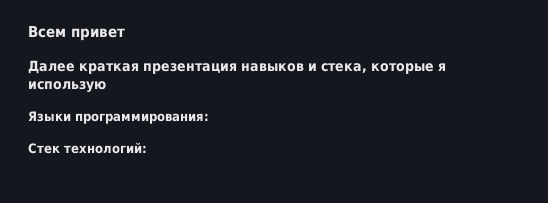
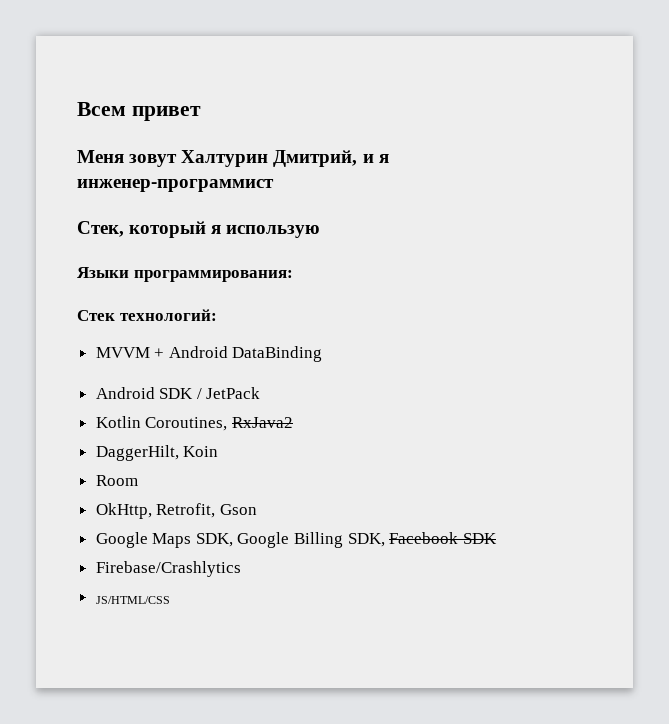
- Далее краткая презентация навыков и стека, которые я использую
+ Меня зовут Халтурин Дмитрий, и я инженер-программист
+ Стек, который я использую
+ MVVM + Android DataBinding
+ Android SDK / JetPack
+ Kotlin Coroutines, RxJava2
+ DaggerHilt, Koin
+ Room
+ OkHttp, Retrofit, Gson
+ Google Maps SDK, Google Billing SDK, Facebook SDK
+ Firebase/Crashlytics
+ JS/HTML/CSS

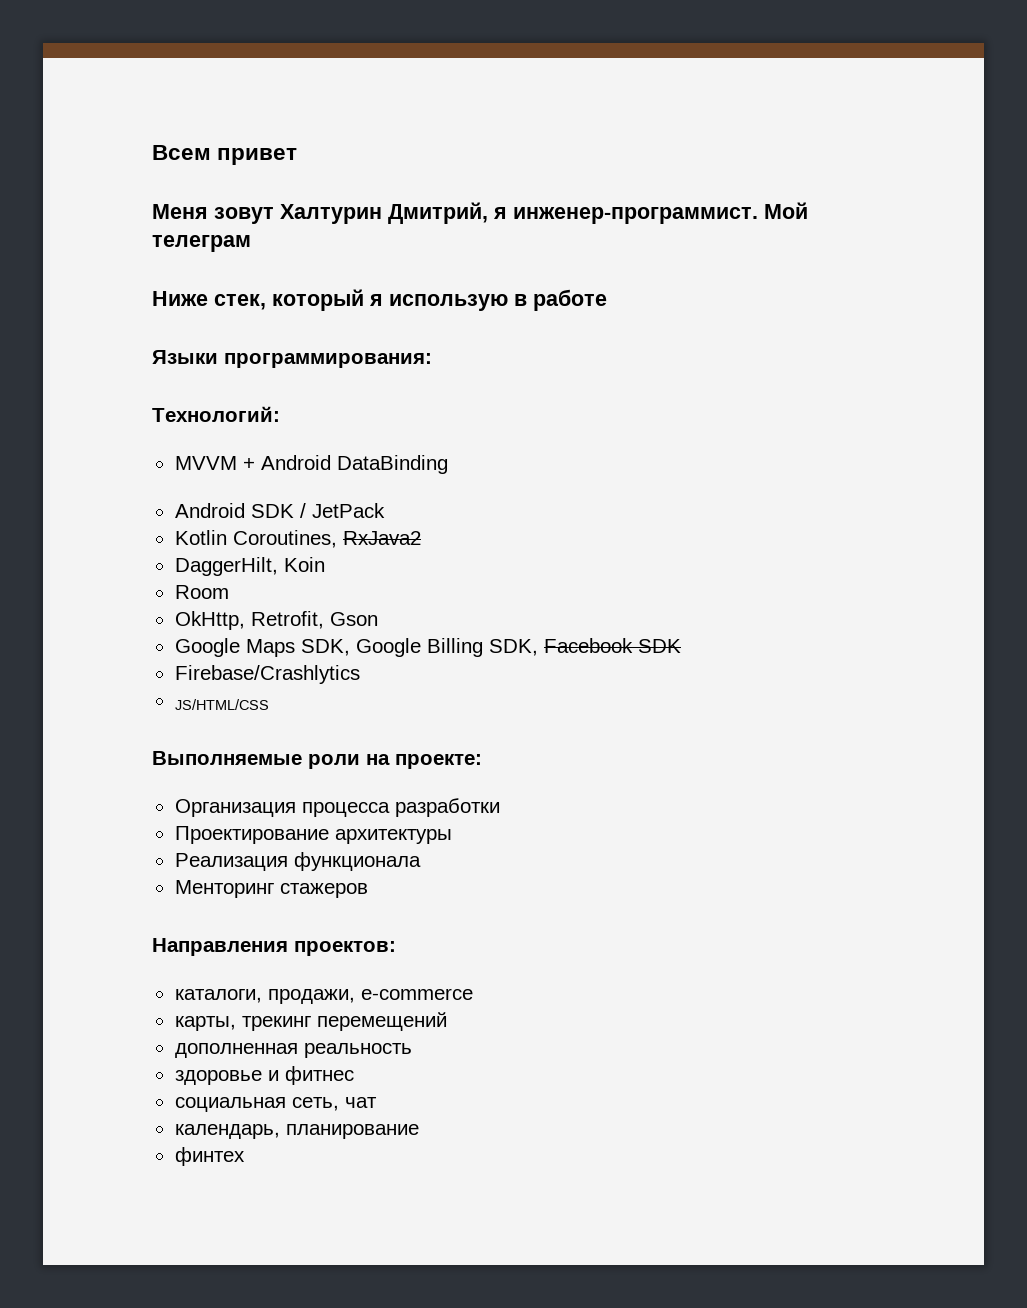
- Меня зовут Халтурин Дмитрий, и я инженер-программист
- Стек, который я использую
+ Меня зовут Халтурин Дмитрий, я инженер-программист. Мой телеграм
+ Ниже стек, который я использую в работе
- Стек технологий:
+ Технологий:
+ Выполняемые роли на проекте:
+ Организация процесса разработки
+ Проектирование архитектуры
+ Реализация функционала
+ Менторинг стажеров
+ Направления проектов:
+ каталоги, продажи, e-commerce
+ карты, трекинг перемещений
+ дополненная реальность
+ здоровье и фитнес
+ социальная сеть, чат
+ календарь, планирование
+ финтех

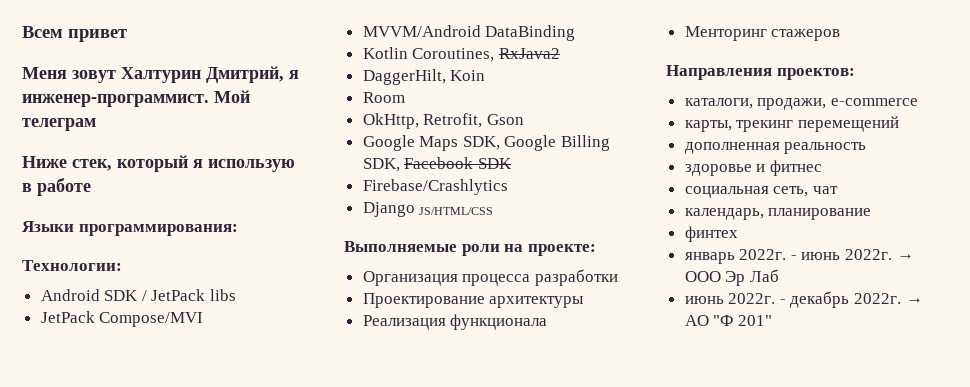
- Технологий:
- MVVM + Android DataBinding
+ Технологии:
- Android SDK / JetPack
+ Android SDK / JetPack libs
+ JetPack Compose/MVI
+ MVVM/Android DataBinding
- JS/HTML/CSS
+ Django JS/HTML/CSS
+ январь 2022г. - июнь 2022г. → ООО Эр Лаб
+ июнь 2022г. - декабрь 2022г. → АО "Ф 201"

